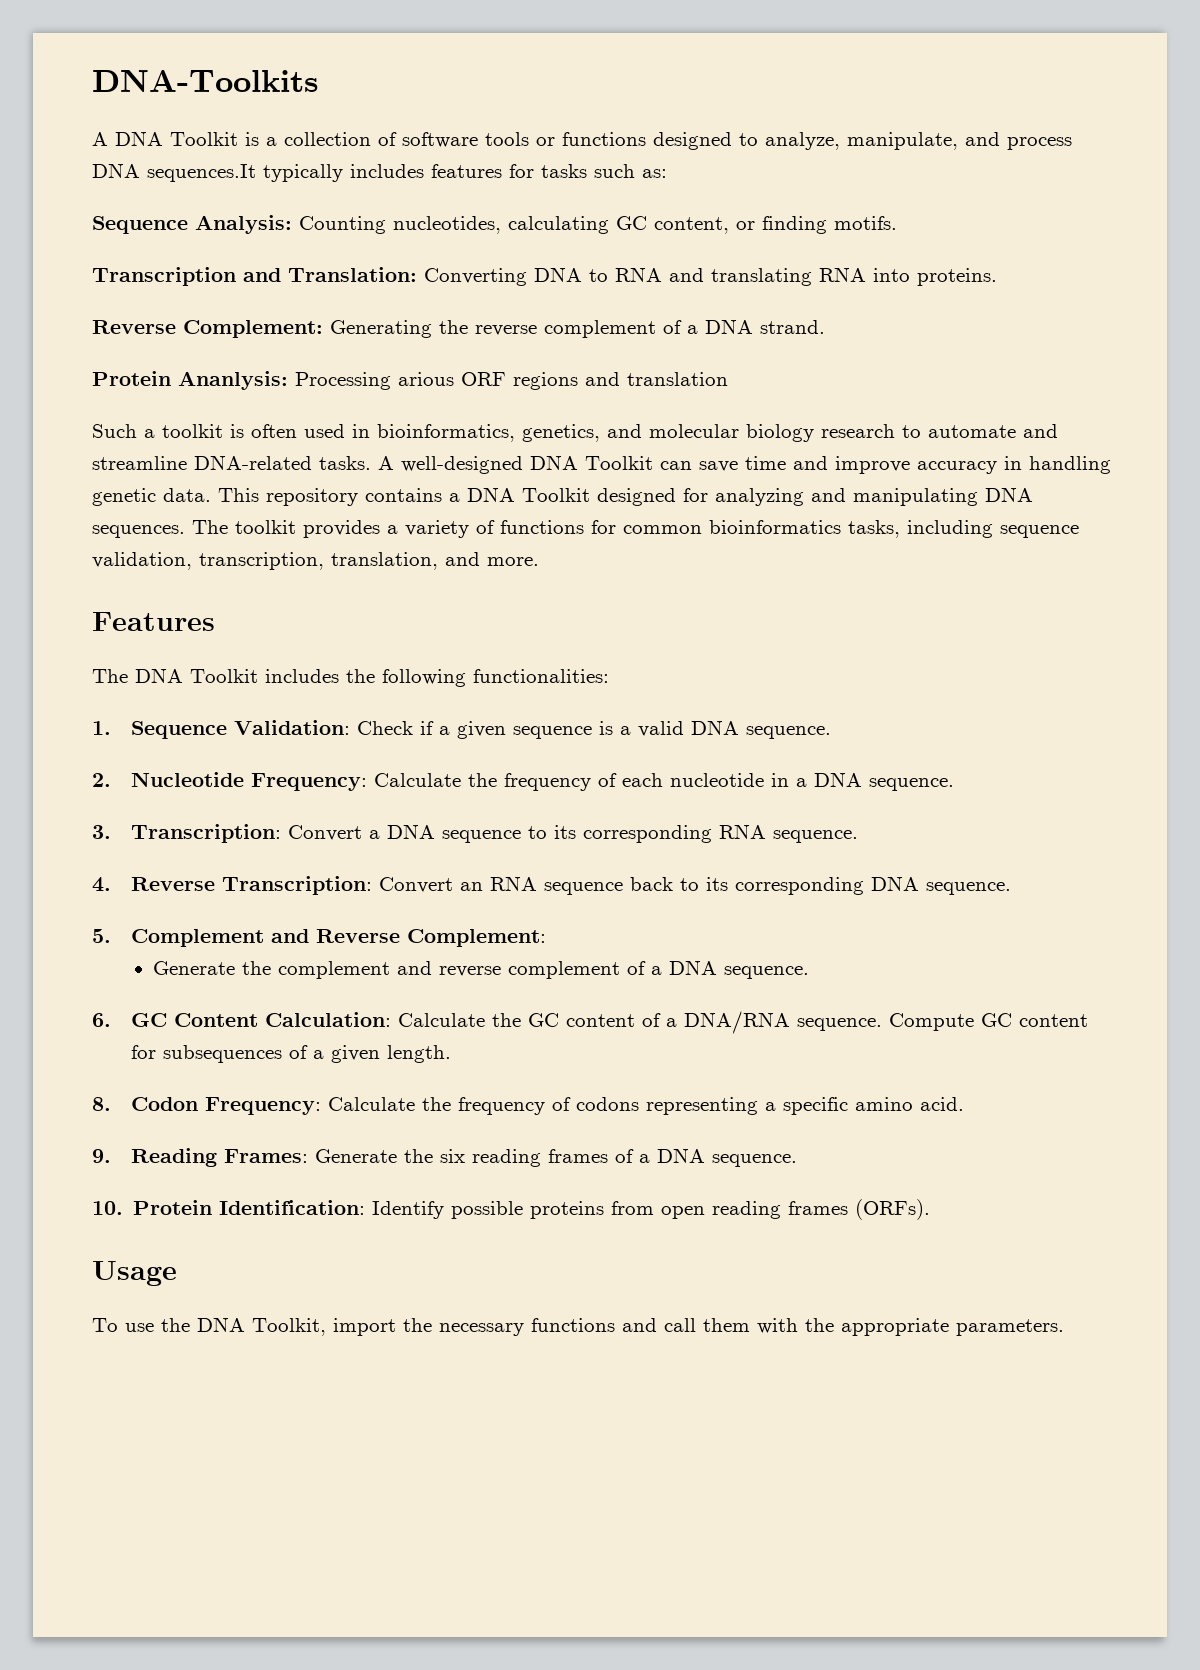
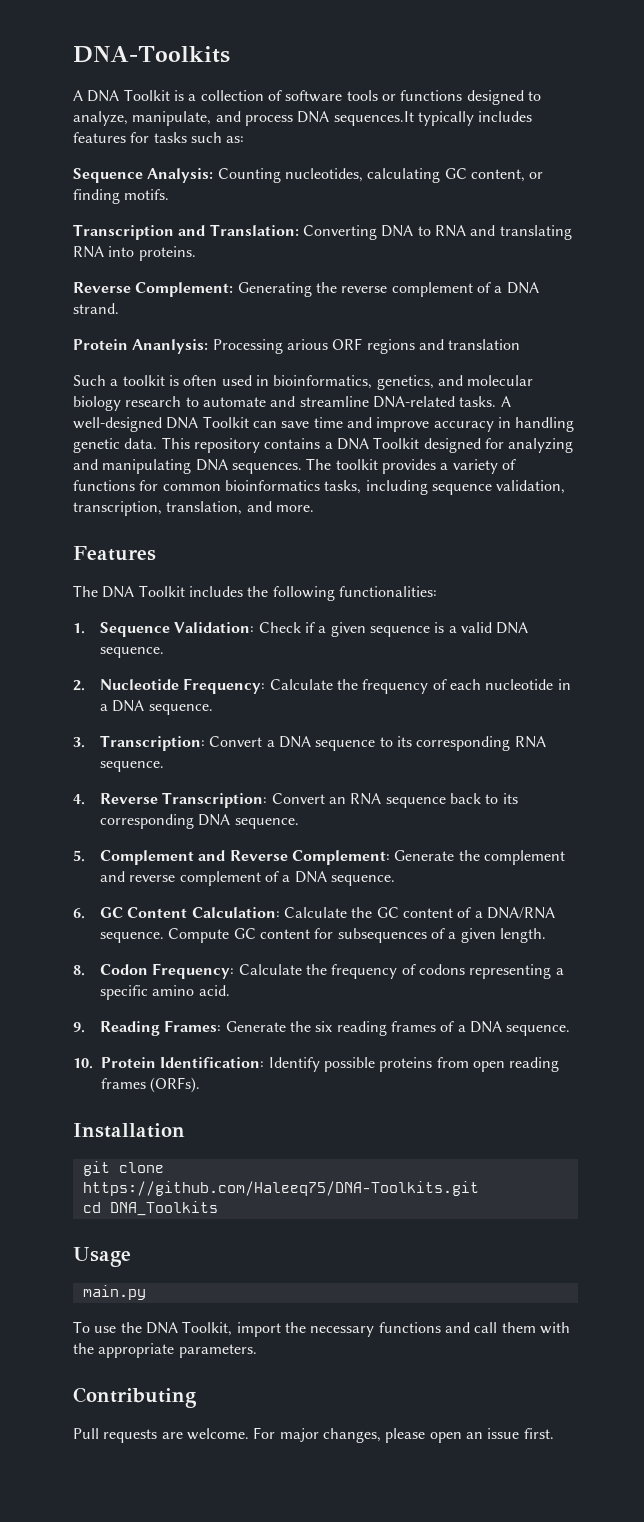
- 5. Complement and Reverse Complement:
- Generate the complement and reverse complement of a DNA sequence.
+ 5. Complement and Reverse Complement: Generate the complement and reverse complement of a DNA sequence.
+ Installation
+ git clone https://github.com/Haleeq75/DNA-Toolkits.git
+ cd DNA_Toolkits
+ main.py
+ Contributing
+ Pull requests are welcome. For major changes, please open an issue first.

